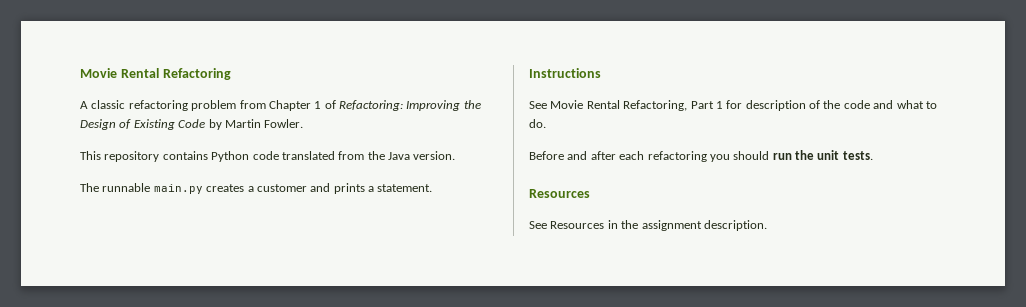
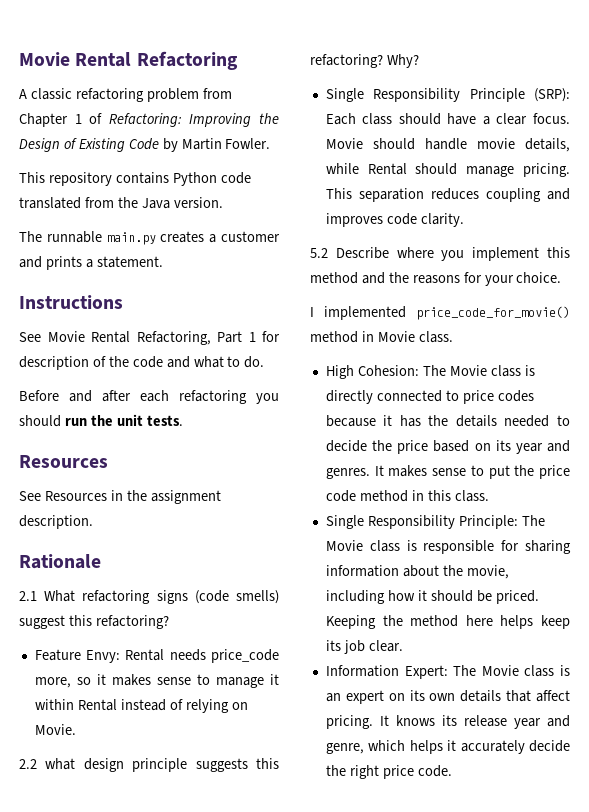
+ Rationale
+ 2.1 What refactoring signs (code smells) suggest this refactoring?
+ Feature Envy: Rental needs price_code more, so it makes sense to manage it within Rental instead of relying on Movie.
+ 2.2 what design principle suggests this refactoring? Why?
+ Single Responsibility Principle (SRP): Each class should have a clear focus. Movie should handle movie details, while Rental should manage pricing. This separation reduces coupling and improves code clarity.
+ 5.2 Describe where you implement this method and the reasons for your choice.
+ I implemented price_code_for_movie() method in Movie class.
+ High Cohesion: The Movie class is directly connected to price codes because it has the details needed to decide the price based on its year and genres. It makes sense to put the price code method in this class.
+ Single Responsibility Principle: The Movie class is responsible for sharing information about the movie, including how it should be priced. Keeping the method here helps keep its job clear.
+ Information Expert: The Movie class is an expert on its own details that affect pricing. It knows its release year and genre, which helps it accurately decide the right price code.

